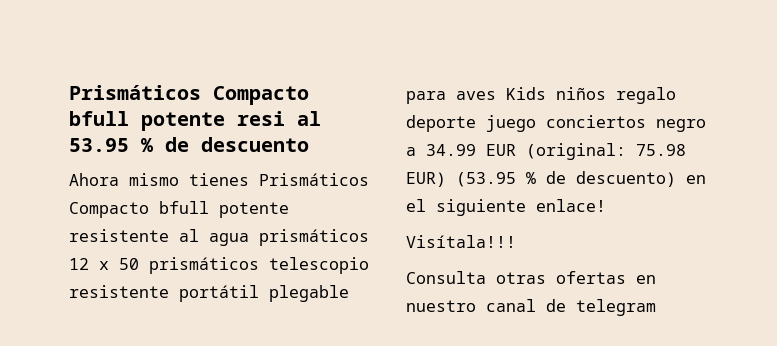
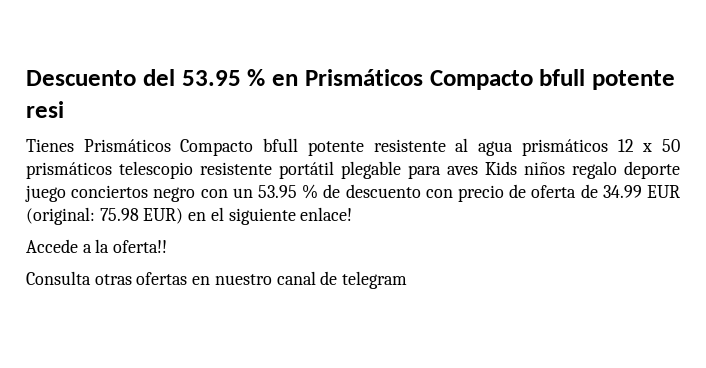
- Prismáticos Compacto bfull potente resi al 53.95 % de descuento
- Ahora mismo tienes Prismáticos Compacto bfull potente resistente al agua prismáticos 12 x 50 prismáticos telescopio resistente portátil plegable para aves Kids niños regalo deporte juego conciertos negro a 34.99 EUR (original: 75.98 EUR) (53.95 % de descuento) en el siguiente enlace!
+ Descuento del 53.95 % en Prismáticos Compacto bfull potente resi
+ Tienes Prismáticos Compacto bfull potente resistente al agua prismáticos 12 x 50 prismáticos telescopio resistente portátil plegable para aves Kids niños regalo deporte juego conciertos negro con un 53.95 % de descuento con precio de oferta de 34.99 EUR (original: 75.98 EUR) en el siguiente enlace!
- Visítala!!!
+ Accede a la oferta!!

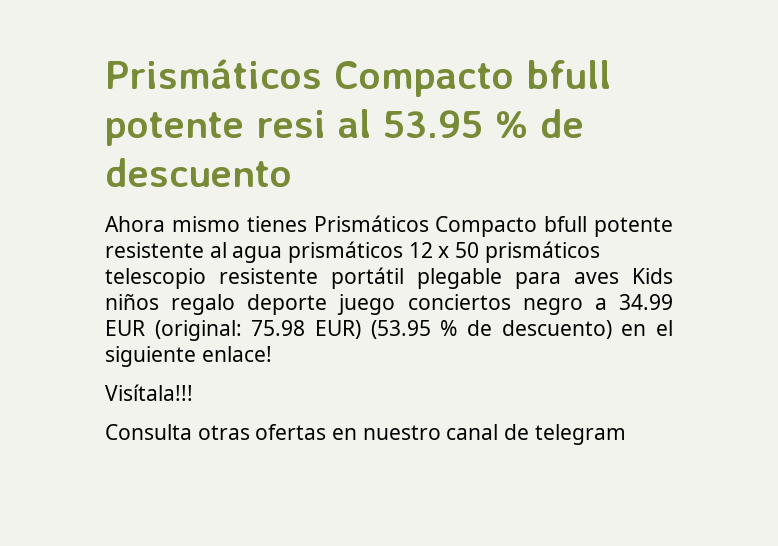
- Descuento del 53.95 % en Prismáticos Compacto bfull potente resi
- Tienes Prismáticos Compacto bfull potente resistente al agua prismáticos 12 x 50 prismáticos telescopio resistente portátil plegable para aves Kids niños regalo deporte juego conciertos negro con un 53.95 % de descuento con precio de oferta de 34.99 EUR (original: 75.98 EUR) en el siguiente enlace!
+ Prismáticos Compacto bfull potente resi al 53.95 % de descuento
+ Ahora mismo tienes Prismáticos Compacto bfull potente resistente al agua prismáticos 12 x 50 prismáticos telescopio resistente portátil plegable para aves Kids niños regalo deporte juego conciertos negro a 34.99 EUR (original: 75.98 EUR) (53.95 % de descuento) en el siguiente enlace!
- Accede a la oferta!!
+ Visítala!!!

